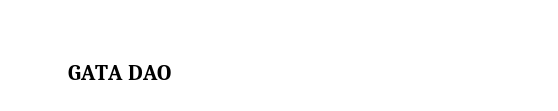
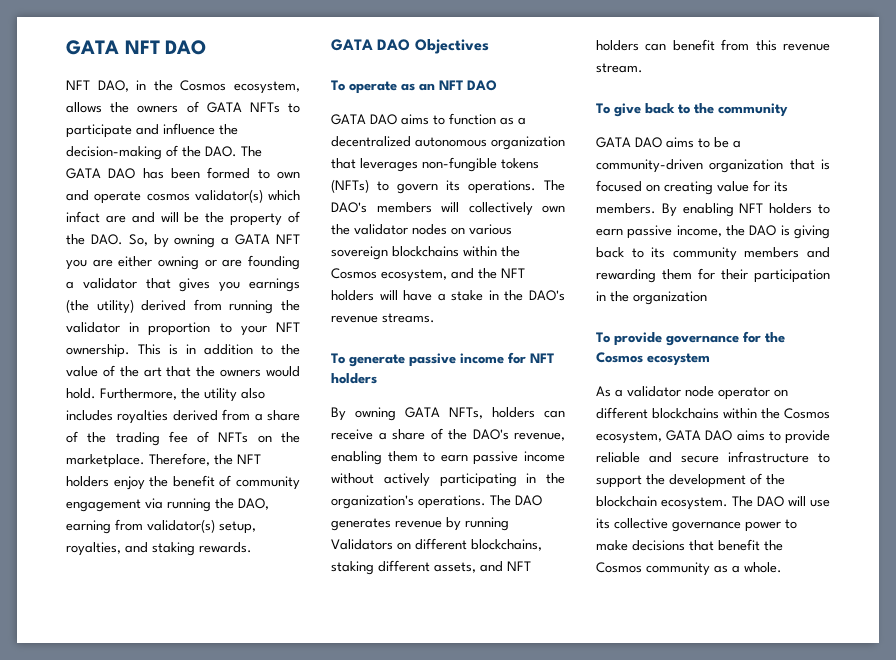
- GATA DAO
+ GATA NFT DAO
+ NFT DAO, in the Cosmos ecosystem, allows the owners of GATA NFTs to participate and influence the decision-making of the DAO. The GATA DAO has been formed to own and operate cosmos validator(s) which infact are and will be the property of the DAO. So, by owning a GATA NFT you are either owning or are founding a validator that gives you earnings (the utility) derived from running the validator in proportion to your NFT ownership. This is in addition to the value of the art that the owners would hold. Furthermore, the utility also includes royalties derived from a share of the trading fee of NFTs on the marketplace. Therefore, the NFT holders enjoy the benefit of community engagement via running the DAO, earning from validator(s) setup, royalties, and staking rewards.
+ GATA DAO Objectives
+ To operate as an NFT DAO
+ GATA DAO aims to function as a decentralized autonomous organization that leverages non-fungible tokens (NFTs) to govern its operations. The DAO's members will collectively own the validator nodes on various sovereign blockchains within the Cosmos ecosystem, and the NFT holders will have a stake in the DAO's revenue streams.
+ To generate passive income for NFT holders
+ By owning GATA NFTs, holders can receive a share of the DAO's revenue, enabling them to earn passive income without actively participating in the organization's operations. The DAO generates revenue by running Validators on different blockchains, staking different assets, and NFT holders can benefit from this revenue stream.
+ To give back to the community
+ GATA DAO aims to be a community-driven organization that is focused on creating value for its members. By enabling NFT holders to earn passive income, the DAO is giving back to its community members and rewarding them for their participation in the organization
+ To provide governance for the Cosmos ecosystem
+ As a validator node operator on different blockchains within the Cosmos ecosystem, GATA DAO aims to provide reliable and secure infrastructure to support the development of the blockchain ecosystem. The DAO will use its collective governance power to make decisions that benefit the Cosmos community as a whole.

